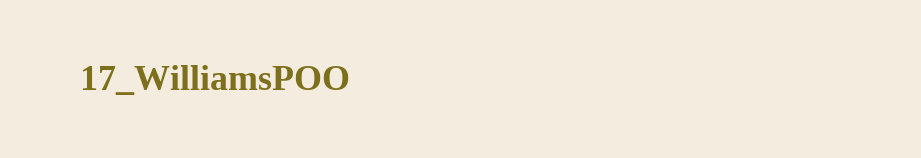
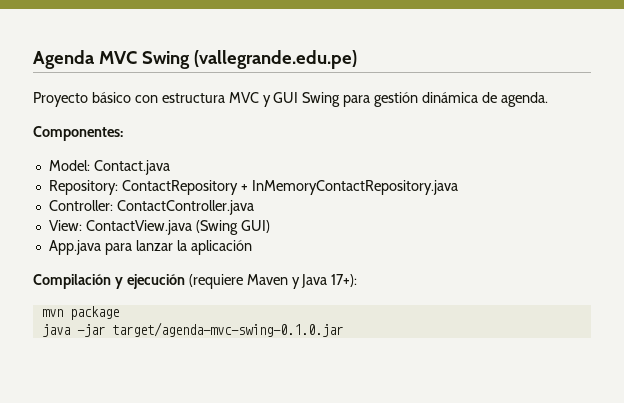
- 17_WilliamsPOO
+ Agenda MVC Swing (vallegrande.edu.pe)
+ Proyecto básico con estructura MVC y GUI Swing para gestión dinámica de agenda.
+ Componentes:
+ Model: Contact.java
+ Repository: ContactRepository + InMemoryContactRepository.java
+ Controller: ContactController.java
+ View: ContactView.java (Swing GUI)
+ App.java para lanzar la aplicación
+ Compilación y ejecución (requiere Maven y Java 17+):
+ mvn package
+ java -jar target/agenda-mvc-swing-0.1.0.jar

